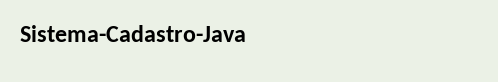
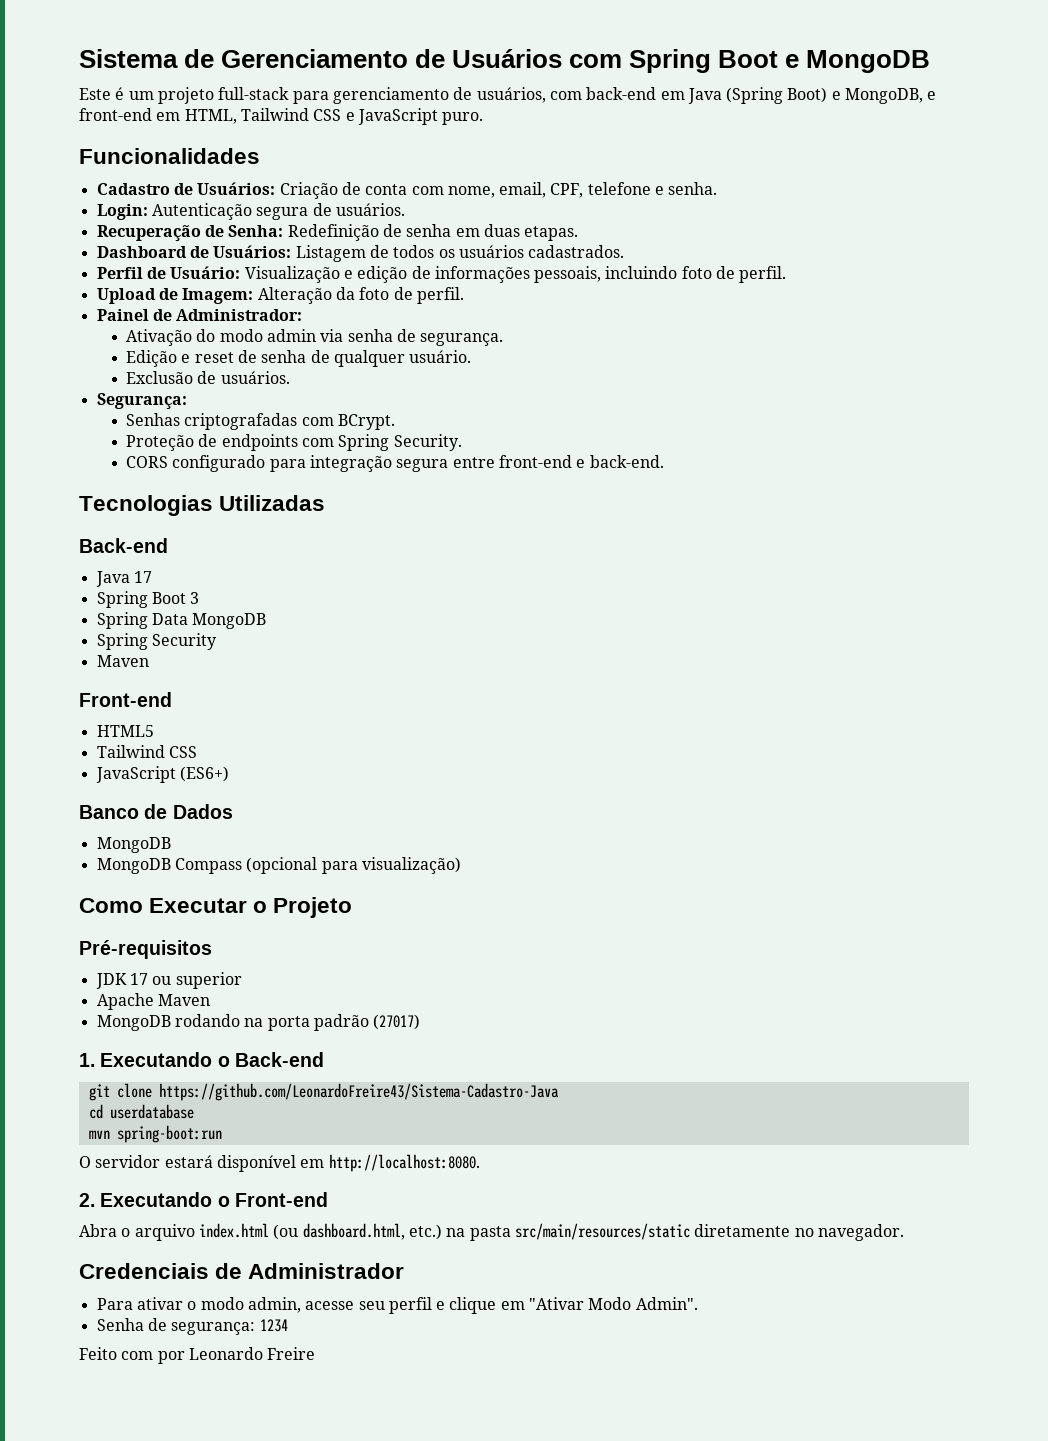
- Sistema-Cadastro-Java
+ Sistema de Gerenciamento de Usuários com Spring Boot e MongoDB
+ Este é um projeto full-stack para gerenciamento de usuários, com back-end em Java (Spring Boot) e MongoDB, e front-end em HTML, Tailwind CSS e JavaScript puro.
+ Funcionalidades
+ Cadastro de Usuários: Criação de conta com nome, email, CPF, telefone e senha.
+ Login: Autenticação segura de usuários.
+ Recuperação de Senha: Redefinição de senha em duas etapas.
+ Dashboard de Usuários: Listagem de todos os usuários cadastrados.
+ Perfil de Usuário: Visualização e edição de informações pessoais, incluindo foto de perfil.
+ Upload de Imagem: Alteração da foto de perfil.
+ Painel de Administrador:
+ Ativação do modo admin via senha de segurança.
+ Edição e reset de senha de qualquer usuário.
+ Exclusão de usuários.
+ Segurança:
+ Senhas criptografadas com BCrypt.
+ Proteção de endpoints com Spring Security.
+ CORS configurado para integração segura entre front-end e back-end.
+ Tecnologias Utilizadas
+ Back-end
+ Java 17
+ Spring Boot 3
+ Spring Data MongoDB
+ Spring Security
+ Maven
+ Front-end
+ HTML5
+ Tailwind CSS
+ JavaScript (ES6+)
+ Banco de Dados
+ MongoDB
+ MongoDB Compass (opcional para visualização)
+ Como Executar o Projeto
+ Pré-requisitos
+ JDK 17 ou superior
+ Apache Maven
+ MongoDB rodando na porta padrão (27017)
+ 1. Executando o Back-end
+ git clone https://github.com/LeonardoFreire43/Sistema-Cadastro-Java
+ cd userdatabase
+ mvn spring-boot:run
+ O servidor estará disponível em http://localhost:8080.
+ 2. Executando o Front-end
+ Abra o arquivo index.html (ou dashboard.html, etc.) na pasta src/main/resources/static diretamente no navegador.
+ Credenciais de Administrador
+ Para ativar o modo admin, acesse seu perfil e clique em "Ativar Modo Admin".
+ Senha de segurança: 1234
+ Feito com por Leonardo Freire

